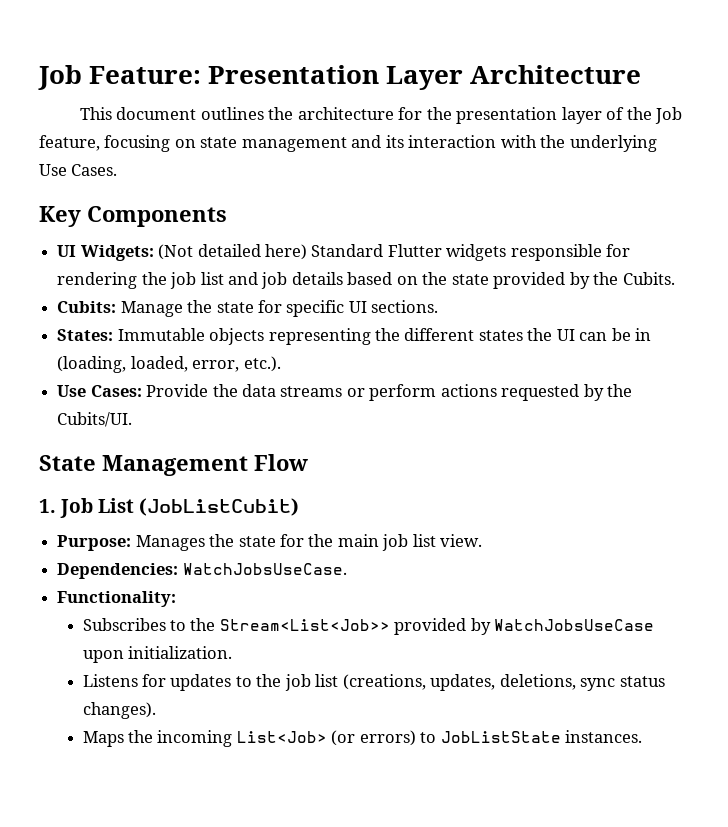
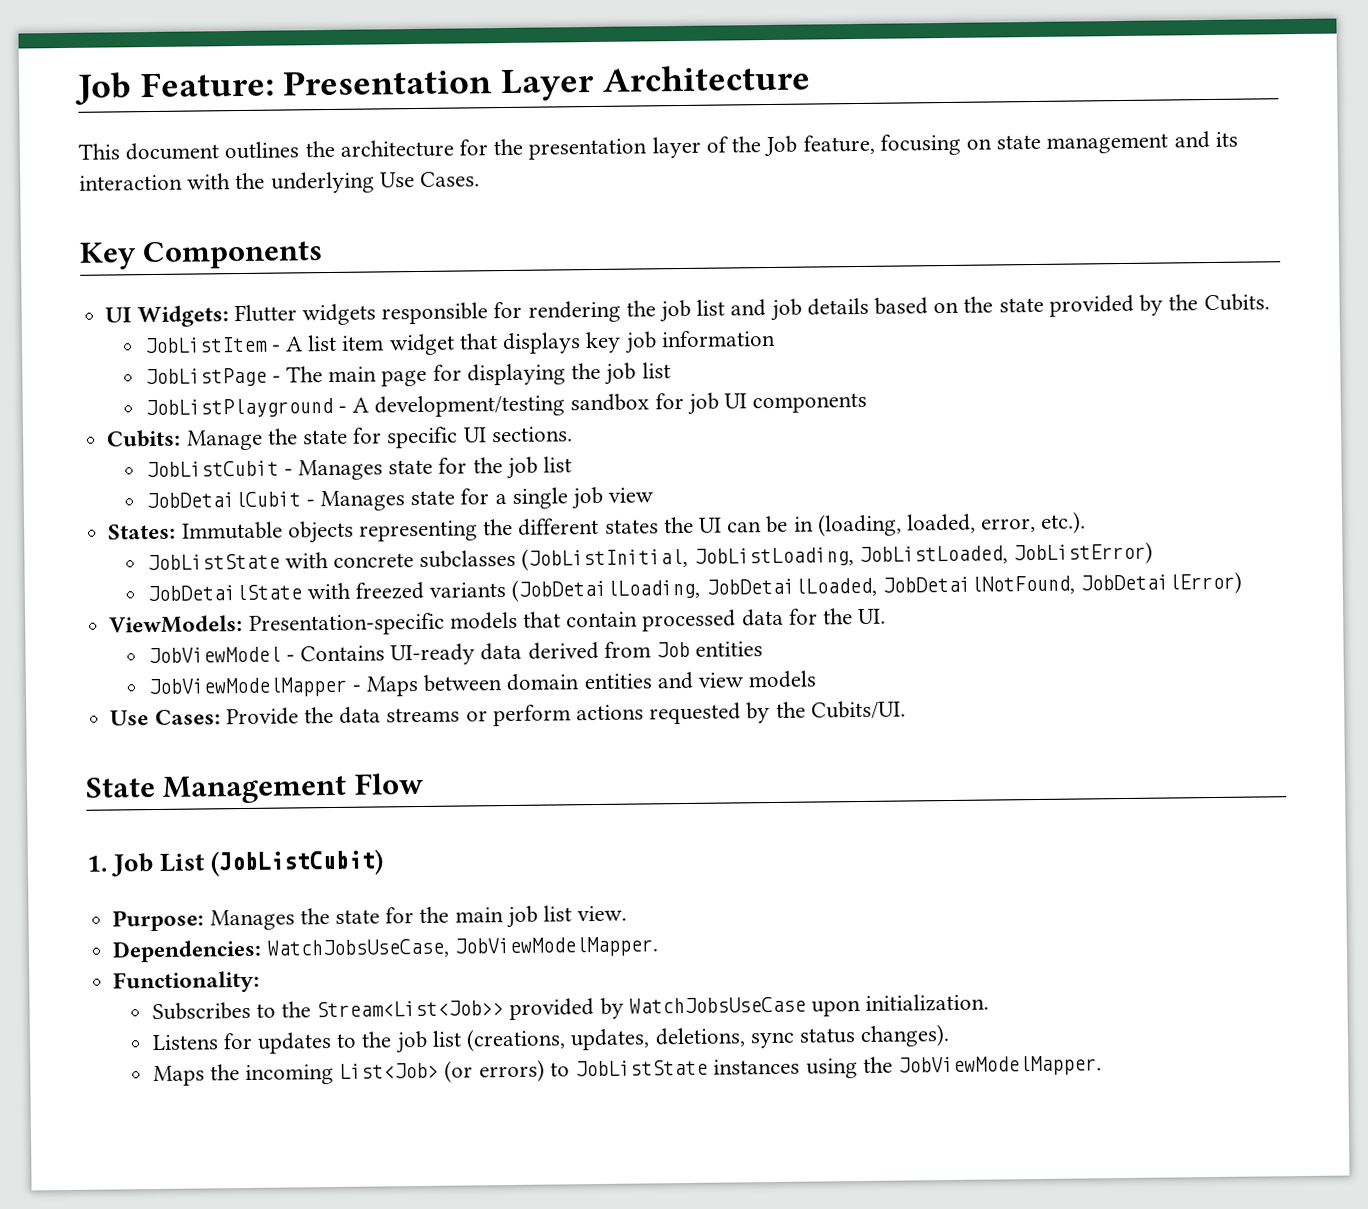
- UI Widgets: (Not detailed here) Standard Flutter widgets responsible for rendering the job list and job details based on the state provided by the Cubits.
+ UI Widgets: Flutter widgets responsible for rendering the job list and job details based on the state provided by the Cubits.
+ JobListItem - A list item widget that displays key job information
+ JobListPage - The main page for displaying the job list
+ JobListPlayground - A development/testing sandbox for job UI components
+ JobListCubit - Manages state for the job list
+ JobDetailCubit - Manages state for a single job view
+ JobListState with concrete subclasses (JobListInitial, JobListLoading, JobListLoaded, JobListError)
+ JobDetailState with freezed variants (JobDetailLoading, JobDetailLoaded, JobDetailNotFound, JobDetailError)
+ ViewModels: Presentation-specific models that contain processed data for the UI.
+ JobViewModel - Contains UI-ready data derived from Job entities
+ JobViewModelMapper - Maps between domain entities and view models
- Dependencies: WatchJobsUseCase.
+ Dependencies: WatchJobsUseCase, JobViewModelMapper.
- Maps the incoming List<Job> (or errors) to JobListState instances.
+ Maps the incoming List<Job> (or errors) to JobListState instances using the JobViewModelMapper.

